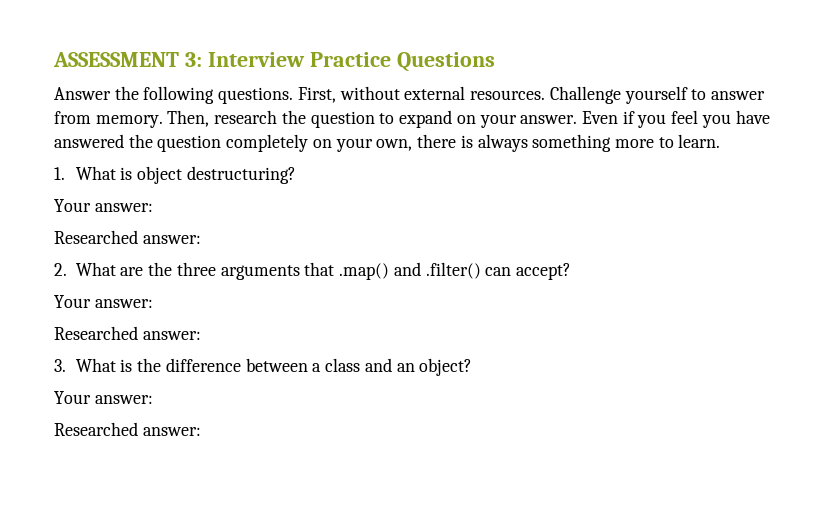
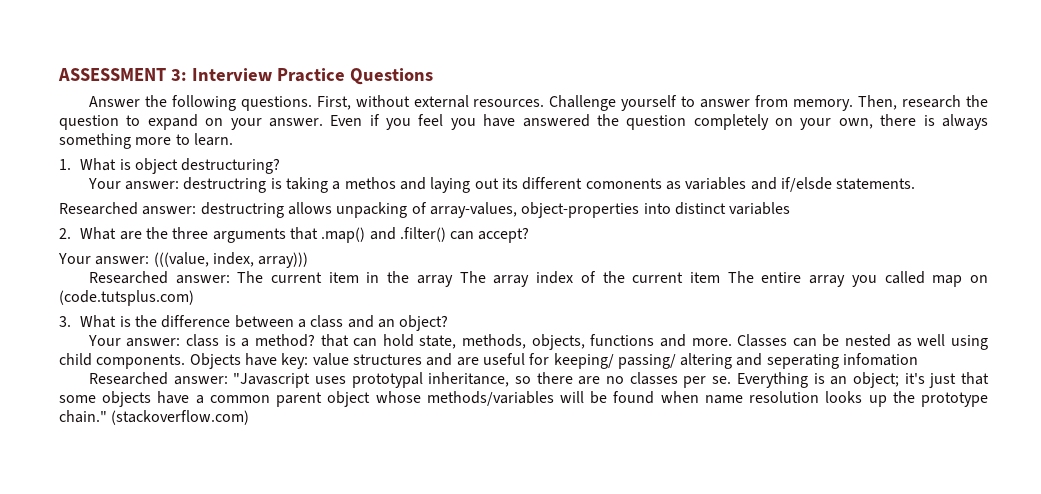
  1. What is object destructuring?
- Your answer:
- Researched answer:
+ Your answer: destructring is taking a methos and laying out its different comonents as variables and if/elsde statements.
+ Researched answer: destructring allows unpacking of array-values, object-properties into distinct variables
  2. What are the three arguments that .map() and .filter() can accept?
- Your answer:
- Researched answer:
+ Your answer: (((value, index, array)))
+ Researched answer: The current item in the array The array index of the current item The entire array you called map on (code.tutsplus.com)
  3. What is the difference between a class and an object?
- Your answer:
- Researched answer:
+ Your answer: class is a method? that can hold state, methods, objects, functions and more. Classes can be nested as well using child components. Objects have key: value structures and are useful for keeping/ passing/ altering and seperating infomation
+ Researched answer: "Javascript uses prototypal inheritance, so there are no classes per se. Everything is an object; it's just that some objects have a common parent object whose methods/variables will be found when name resolution looks up the prototype chain." (stackoverflow.com)

